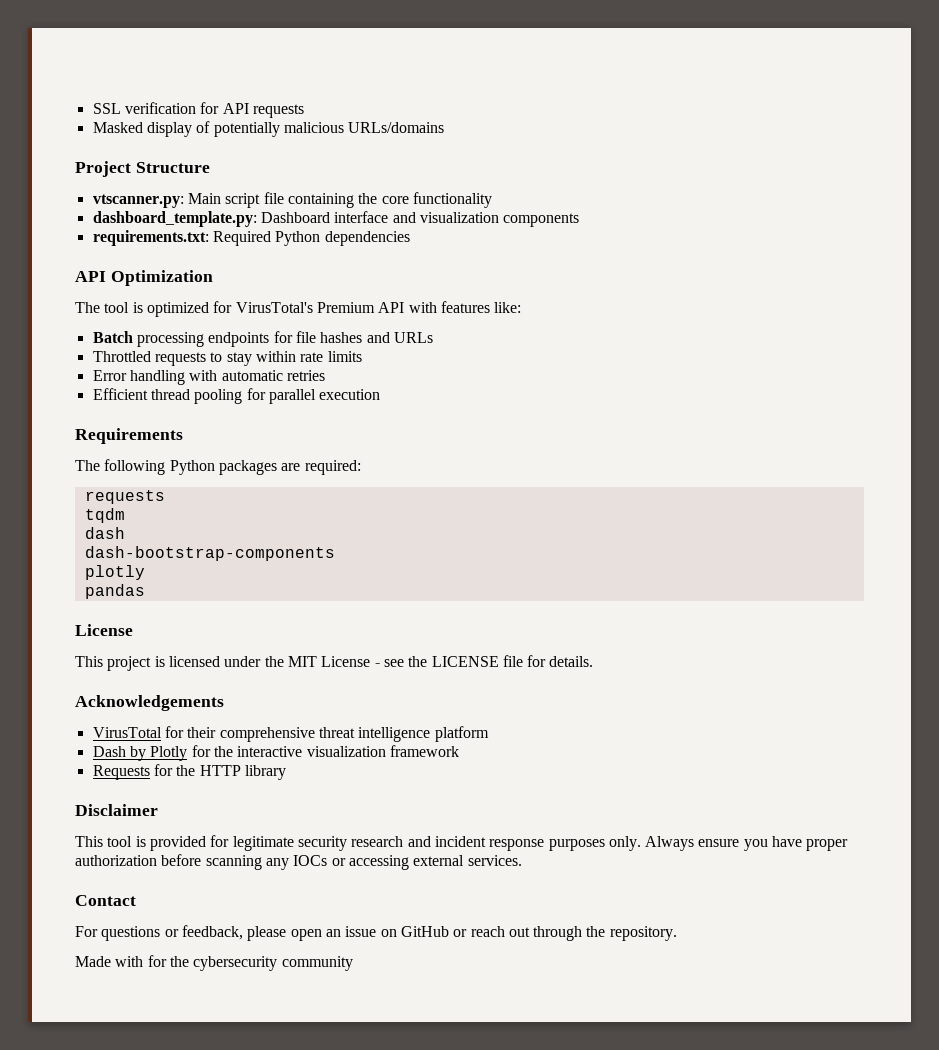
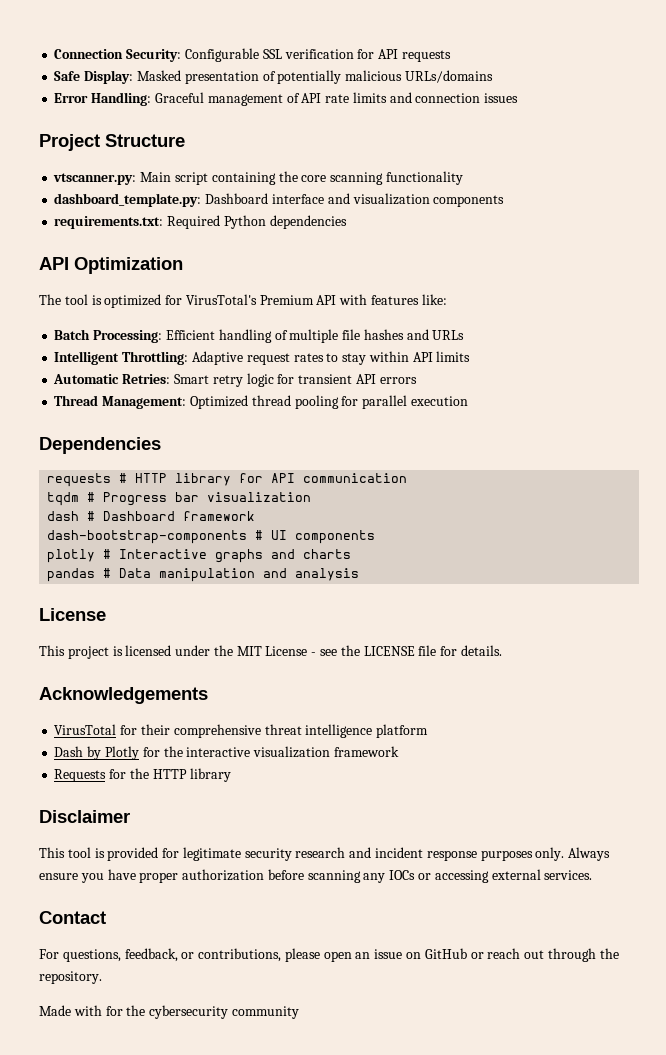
- SSL verification for API requests
+ Connection Security: Configurable SSL verification for API requests
- Masked display of potentially malicious URLs/domains
+ Safe Display: Masked presentation of potentially malicious URLs/domains
+ Error Handling: Graceful management of API rate limits and connection issues
- vtscanner.py: Main script file containing the core functionality
+ vtscanner.py: Main script containing the core scanning functionality
- Batch processing endpoints for file hashes and URLs
+ Batch Processing: Efficient handling of multiple file hashes and URLs
- Throttled requests to stay within rate limits
+ Intelligent Throttling: Adaptive request rates to stay within API limits
- Error handling with automatic retries
- Efficient thread pooling for parallel execution
+ Automatic Retries: Smart retry logic for transient API errors
+ Thread Management: Optimized thread pooling for parallel execution
- Requirements
- The following Python packages are required:
- requests
- tqdm
- dash
- dash-bootstrap-components
- plotly
- pandas
+ Dependencies
+ requests # HTTP library for API communication
+ tqdm # Progress bar visualization
+ dash # Dashboard framework
+ dash-bootstrap-components # UI components
+ plotly # Interactive graphs and charts
+ pandas # Data manipulation and analysis
- For questions or feedback, please open an issue on GitHub or reach out through the repository.
+ For questions, feedback, or contributions, please open an issue on GitHub or reach out through the repository.

